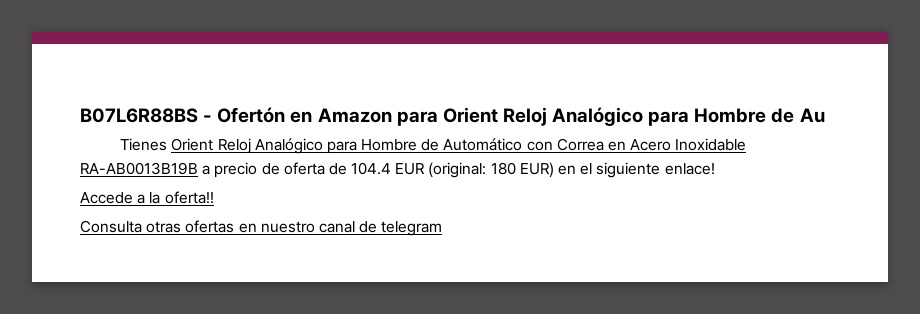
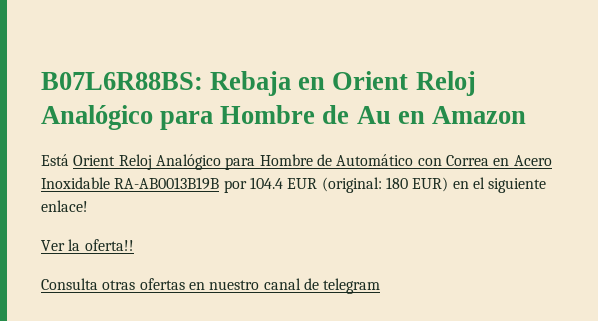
- B07L6R88BS - Ofertón en Amazon para Orient Reloj Analógico para Hombre de Au
- Tienes Orient Reloj Analógico para Hombre de Automático con Correa en Acero Inoxidable RA-AB0013B19B a precio de oferta de 104.4 EUR (original: 180 EUR) en el siguiente enlace!
+ B07L6R88BS: Rebaja en Orient Reloj Analógico para Hombre de Au en Amazon
+ Está Orient Reloj Analógico para Hombre de Automático con Correa en Acero Inoxidable RA-AB0013B19B por 104.4 EUR (original: 180 EUR) en el siguiente enlace!
- Accede a la oferta!!
+ Ver la oferta!!

